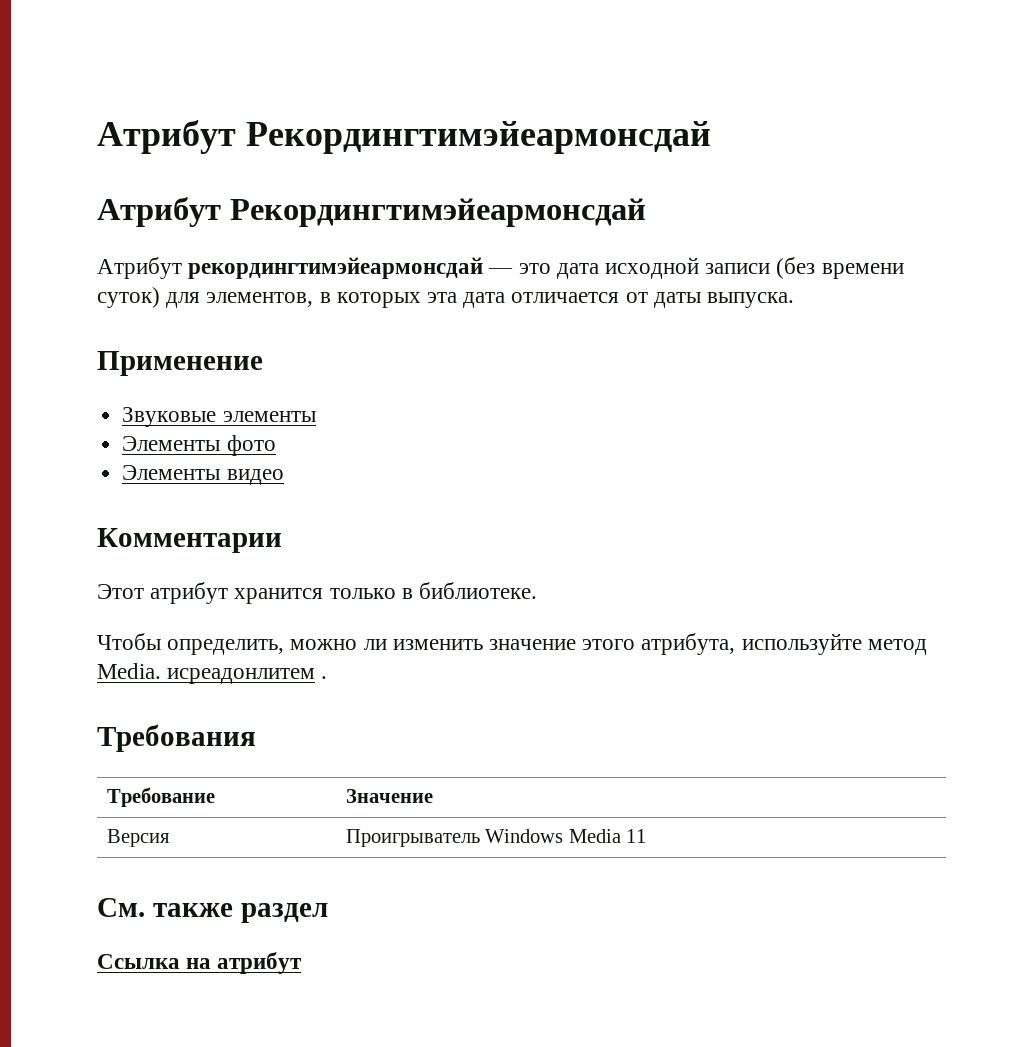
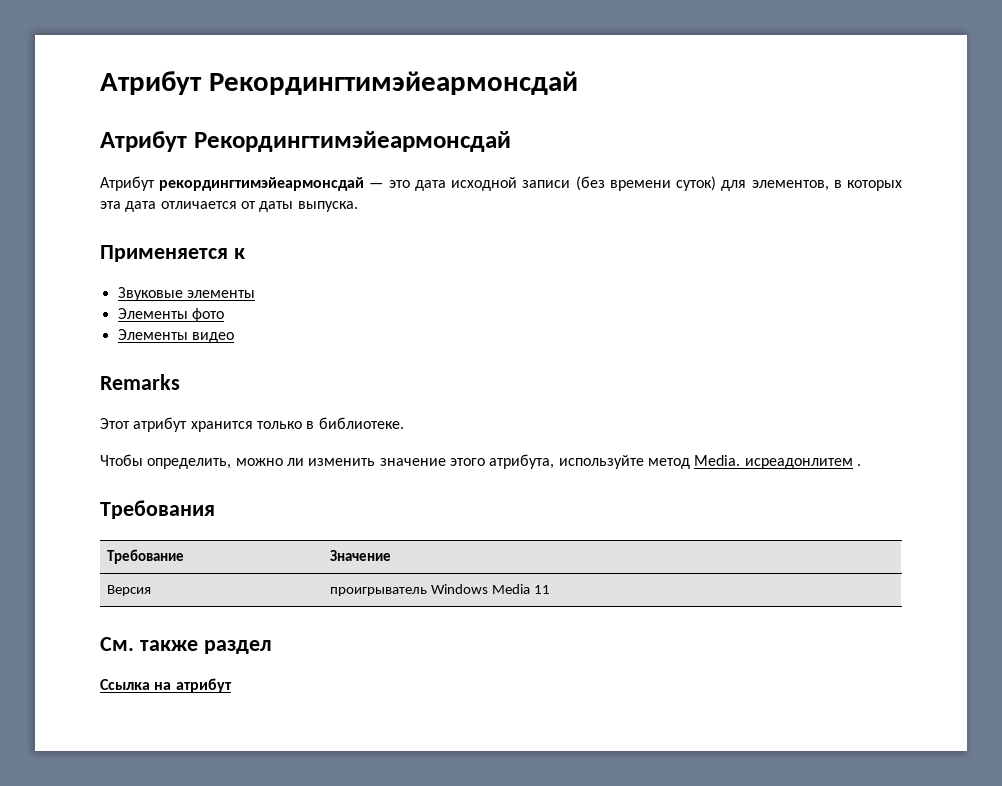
- Применение
+ Применяется к
- Комментарии
+ Remarks
- Версия | Проигрыватель Windows Media 11
+ Версия | проигрыватель Windows Media 11

